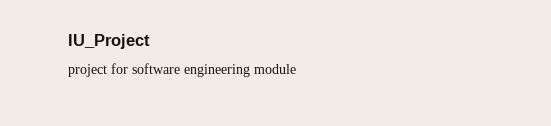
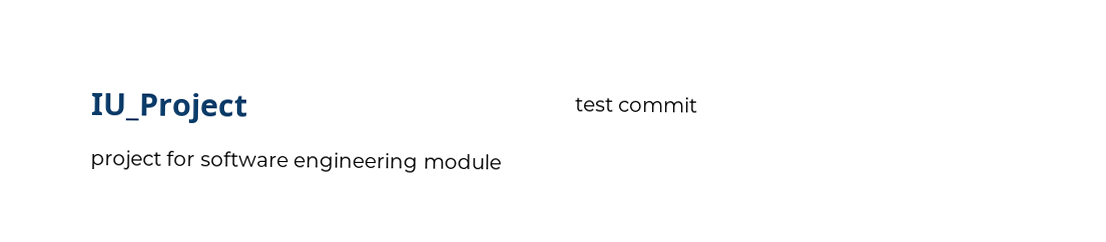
- project for software engineering module
+ project for software engineering module test commit

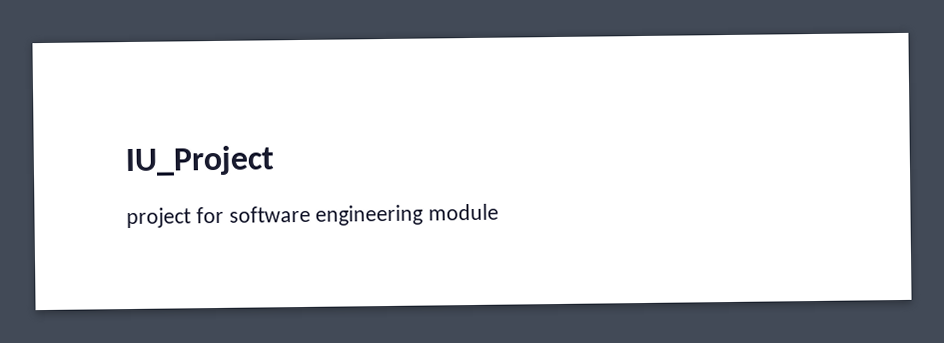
- project for software engineering module test commit
+ project for software engineering module

